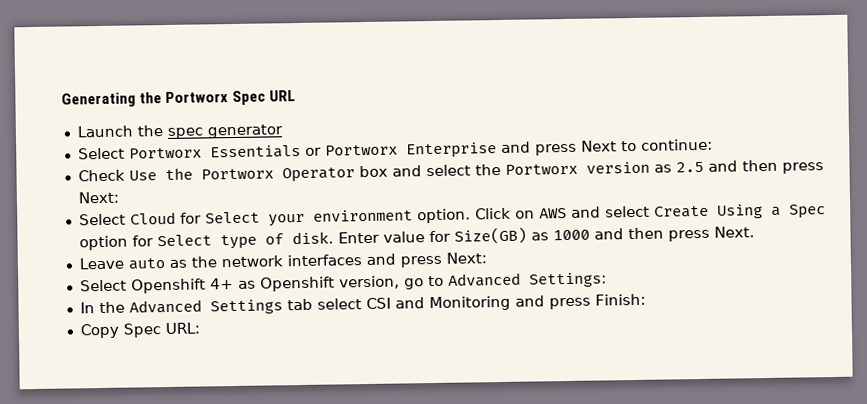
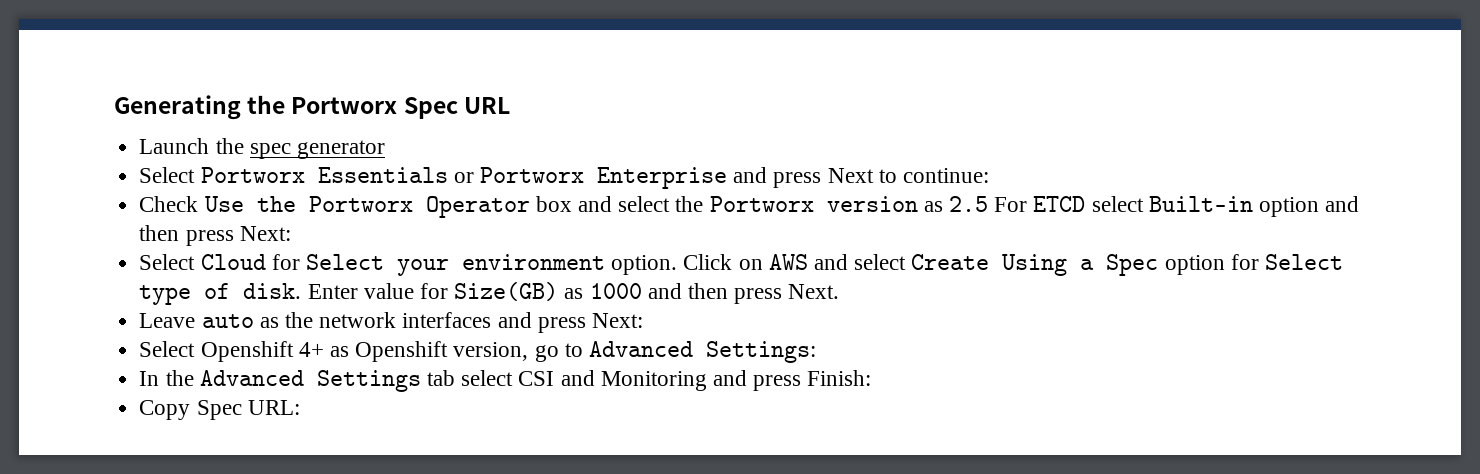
- Check Use the Portworx Operator box and select the Portworx version as 2.5 and then press Next:
+ Check Use the Portworx Operator box and select the Portworx version as 2.5 For ETCD select Built-in option and then press Next:

